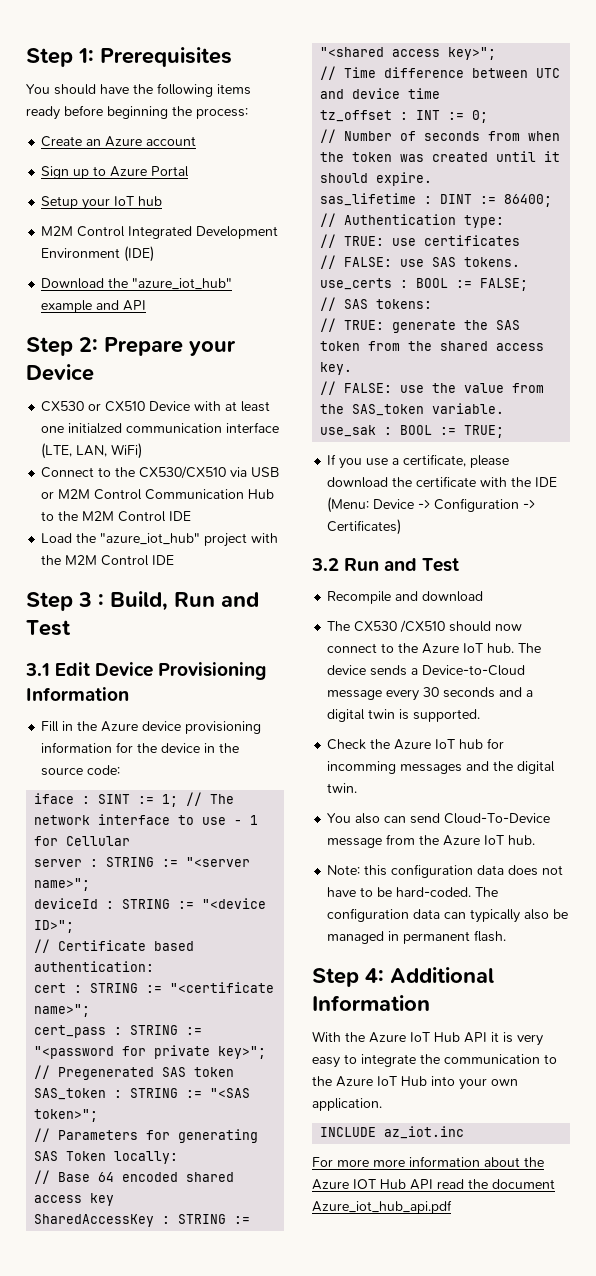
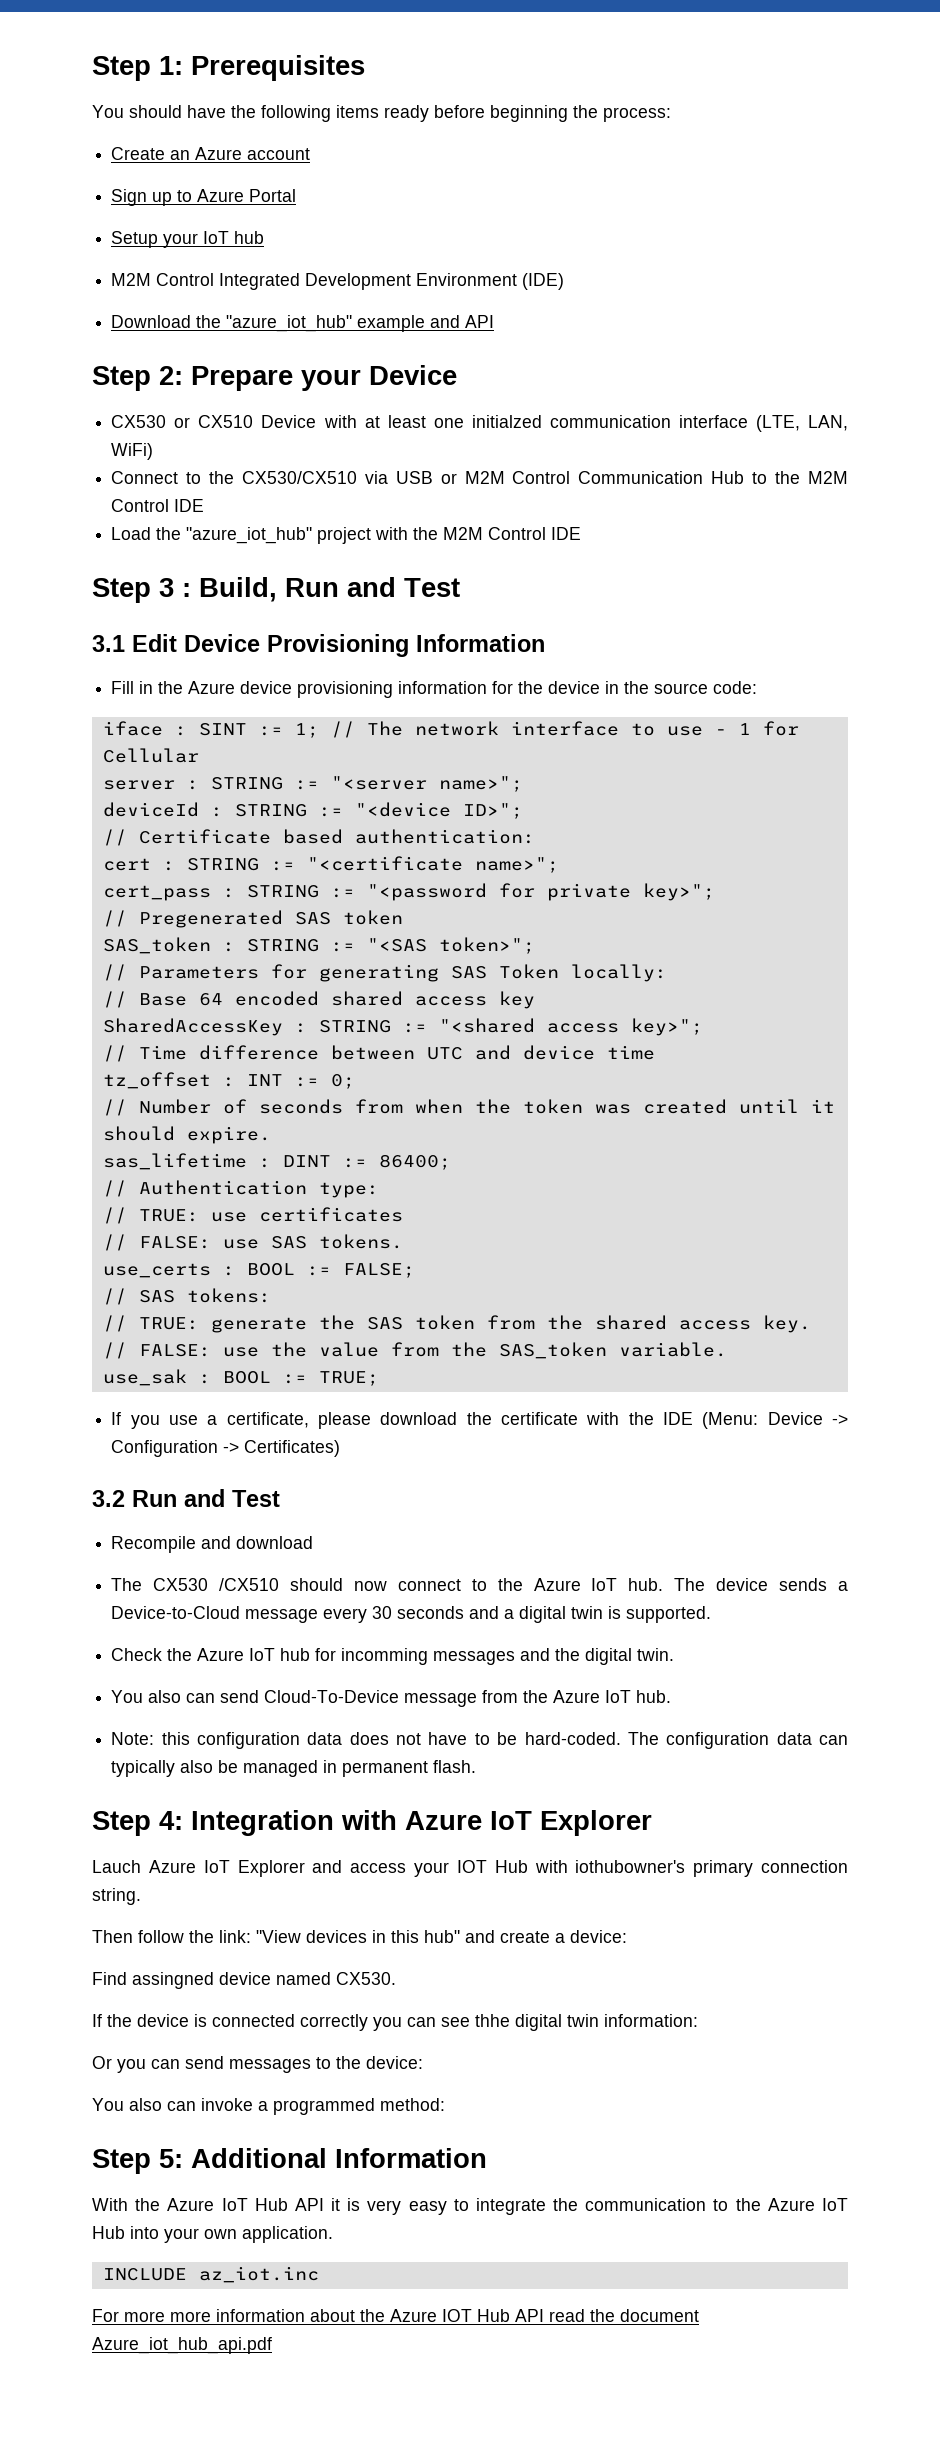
- Step 4: Additional Information
+ Step 4: Integration with Azure IoT Explorer
+ Lauch Azure IoT Explorer and access your IOT Hub with iothubowner's primary connection string.
+ Then follow the link: "View devices in this hub" and create a device:
+ Find assingned device named CX530.
+ If the device is connected correctly you can see thhe digital twin information:
+ Or you can send messages to the device:
+ You also can invoke a programmed method:
+ Step 5: Additional Information

